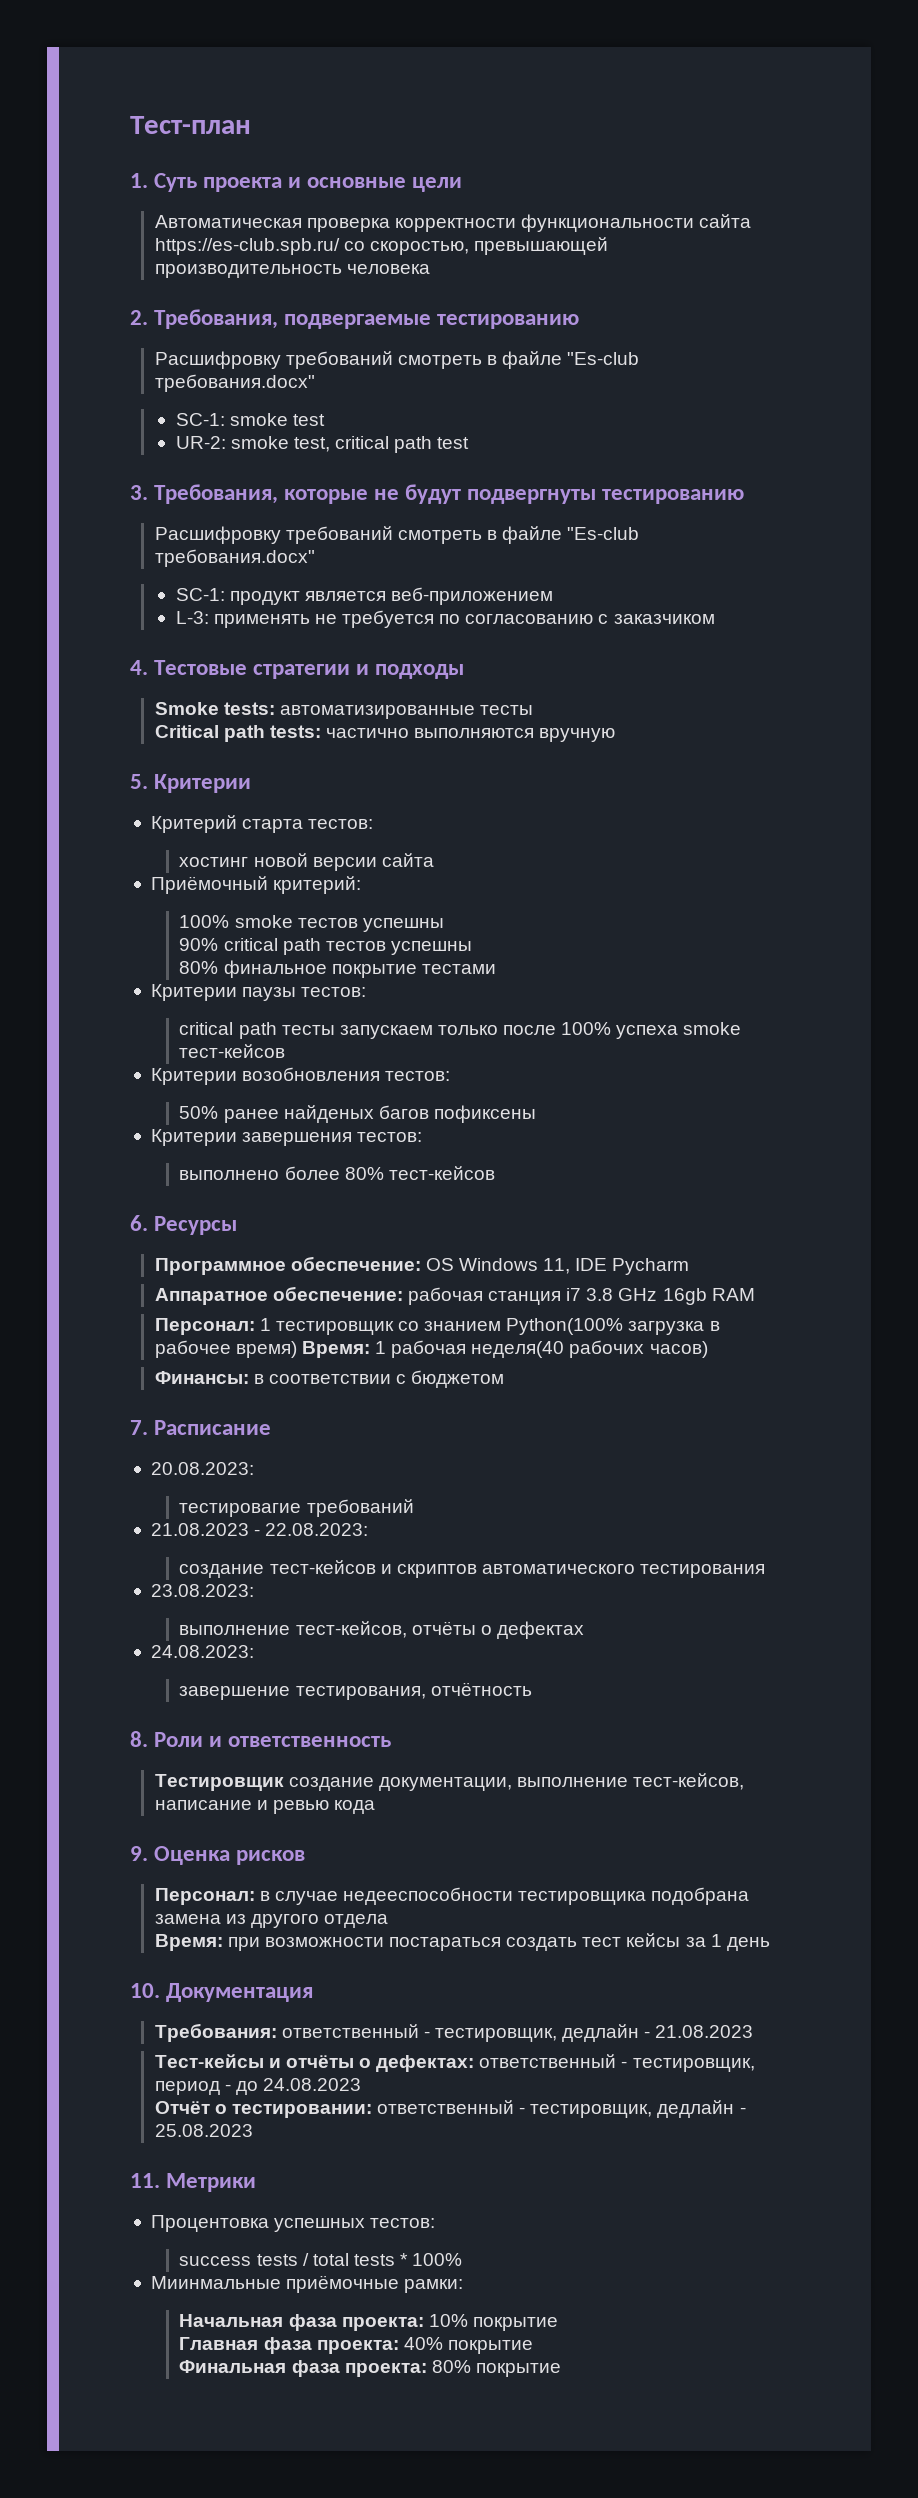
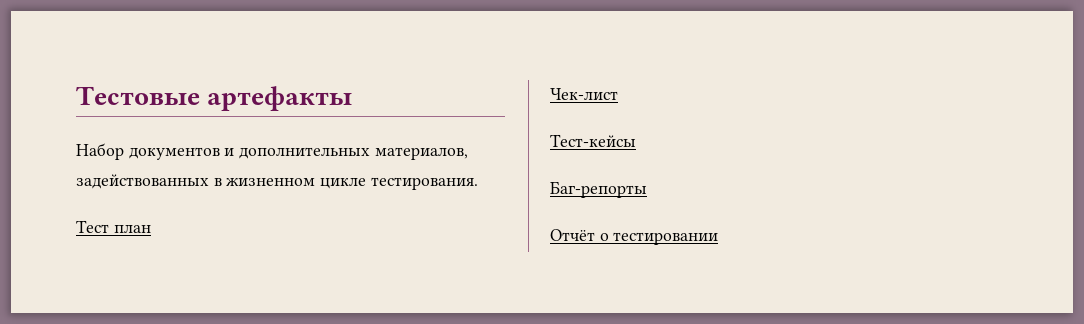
- Тест-план
- 1. Суть проекта и основные цели
- Автоматическая проверка корректности функциональности сайта https://es-club.spb.ru/ со скоростью, превышающей производительность человека
- 2. Требования, подвергаемые тестированию
- Расшифровку требований смотреть в файле "Es-club требования.docx"
- SC-1: smoke test
- UR-2: smoke test, critical path test
- 3. Требования, которые не будут подвергнуты тестированию
- Расшифровку требований смотреть в файле "Es-club требования.docx"
- SC-1: продукт является веб-приложением
- L-3: применять не требуется по согласованию с заказчиком
- 4. Тестовые стратегии и подходы
- Smoke tests: автоматизированные тесты
- Critical path tests: частично выполняются вручную
- 5. Критерии
- Критерий старта тестов:
- хостинг новой версии сайта
- Приёмочный критерий:
- 100% smoke тестов успешны
- 90% critical path тестов успешны
- 80% финальное покрытие тестами
- Критерии паузы тестов:
- critical path тесты запускаем только после 100% успеха smoke тест-кейсов
- Критерии возобновления тестов:
- 50% ранее найденых багов пофиксены
- Критерии завершения тестов:
- выполнено более 80% тест-кейсов
- 6. Ресурсы
- Программное обеспечение: OS Windows 11, IDE Pycharm
- Аппаратное обеспечение: рабочая станция i7 3.8 GHz 16gb RAM
- Персонал: 1 тестировщик со знанием Python(100% загрузка в рабочее время) Время: 1 рабочая неделя(40 рабочих часов)
- Финансы: в соответствии с бюджетом
- 7. Расписание
- 20.08.2023:
- тестировагие требований
- 21.08.2023 - 22.08.2023:
- создание тест-кейсов и скриптов автоматического тестирования
- 23.08.2023:
- выполнение тест-кейсов, отчёты о дефектах
- 24.08.2023:
- завершение тестирования, отчётность
- 8. Роли и ответственность
- Тестировщик создание документации, выполнение тест-кейсов, написание и ревью кода
- 9. Оценка рисков
- Персонал: в случае недееспособности тестировщика подобрана замена из другого отдела
- Время: при возможности постараться создать тест кейсы за 1 день
- 10. Документация
- Требования: ответственный - тестировщик, дедлайн - 21.08.2023
- Тест-кейсы и отчёты о дефектах: ответственный - тестировщик, период - до 24.08.2023
- Отчёт о тестировании: ответственный - тестировщик, дедлайн - 25.08.2023
- 11. Метрики
- Процентовка успешных тестов:
- success tests / total tests * 100%
- Миинмальные приёмочные рамки:
- Начальная фаза проекта: 10% покрытие
- Главная фаза проекта: 40% покрытие
- Финальная фаза проекта: 80% покрытие
+ Тестовые артефакты
+ Набор документов и дополнительных материалов, задействованных в жизненном цикле тестирования.
+ Тест план
+ Чек-лист
+ Тест-кейсы
+ Баг-репорты
+ Отчёт о тестировании

